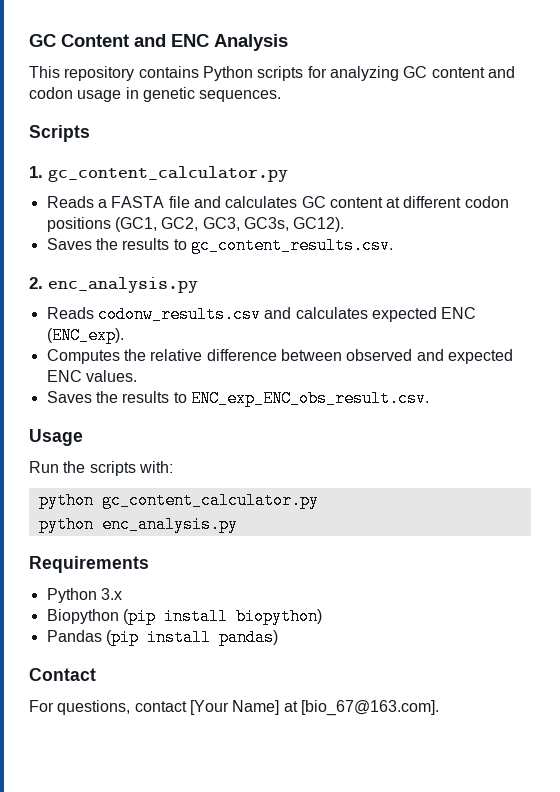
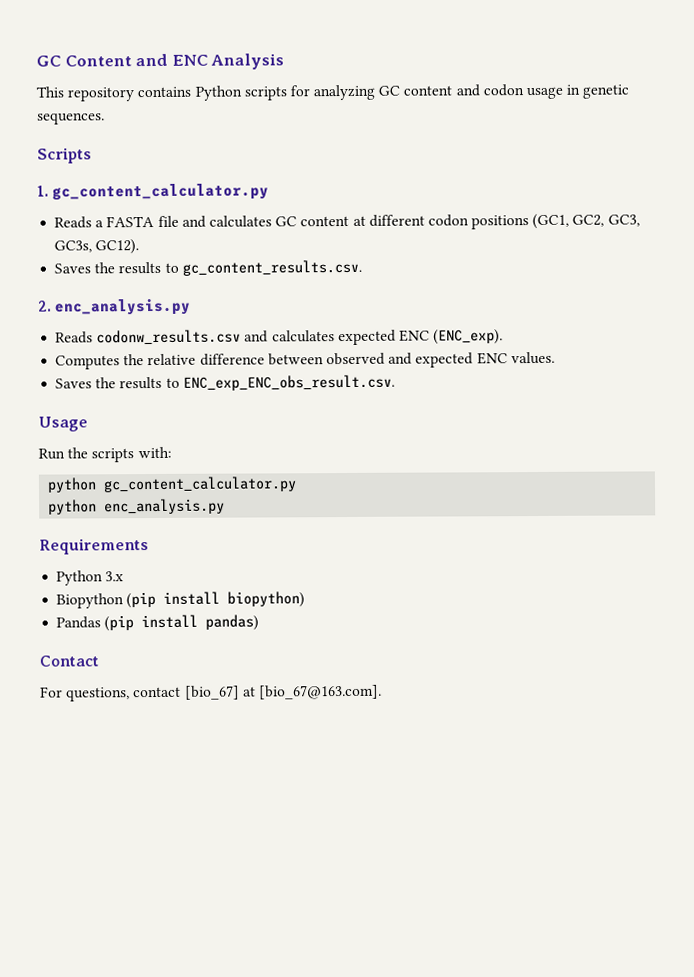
- For questions, contact [Your Name] at [bio_67@163.com].
+ For questions, contact [bio_67] at [bio_67@163.com].

